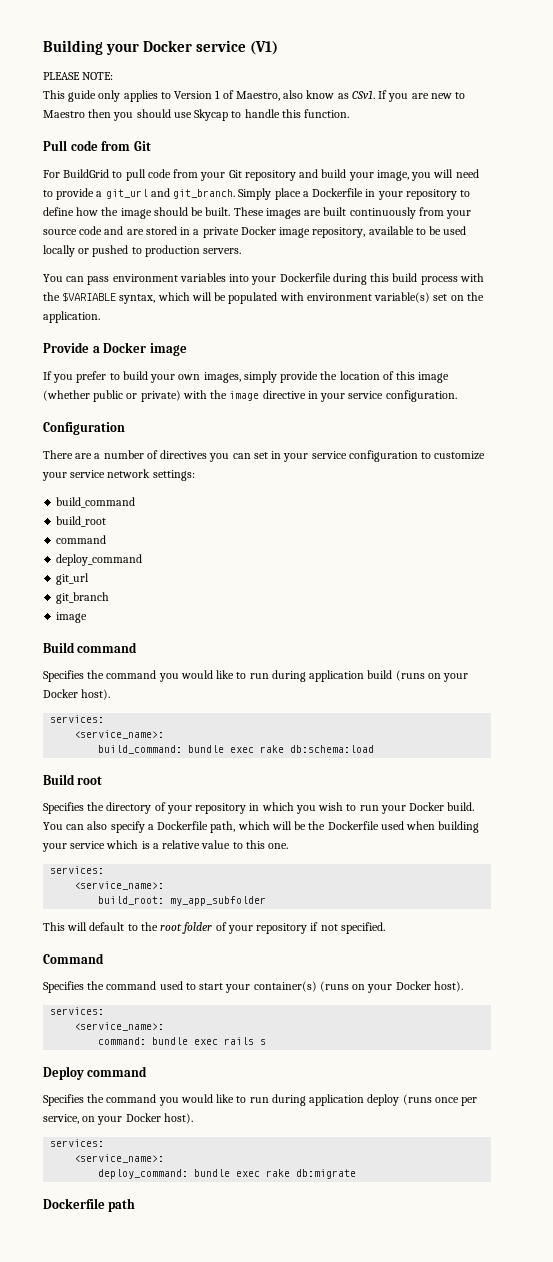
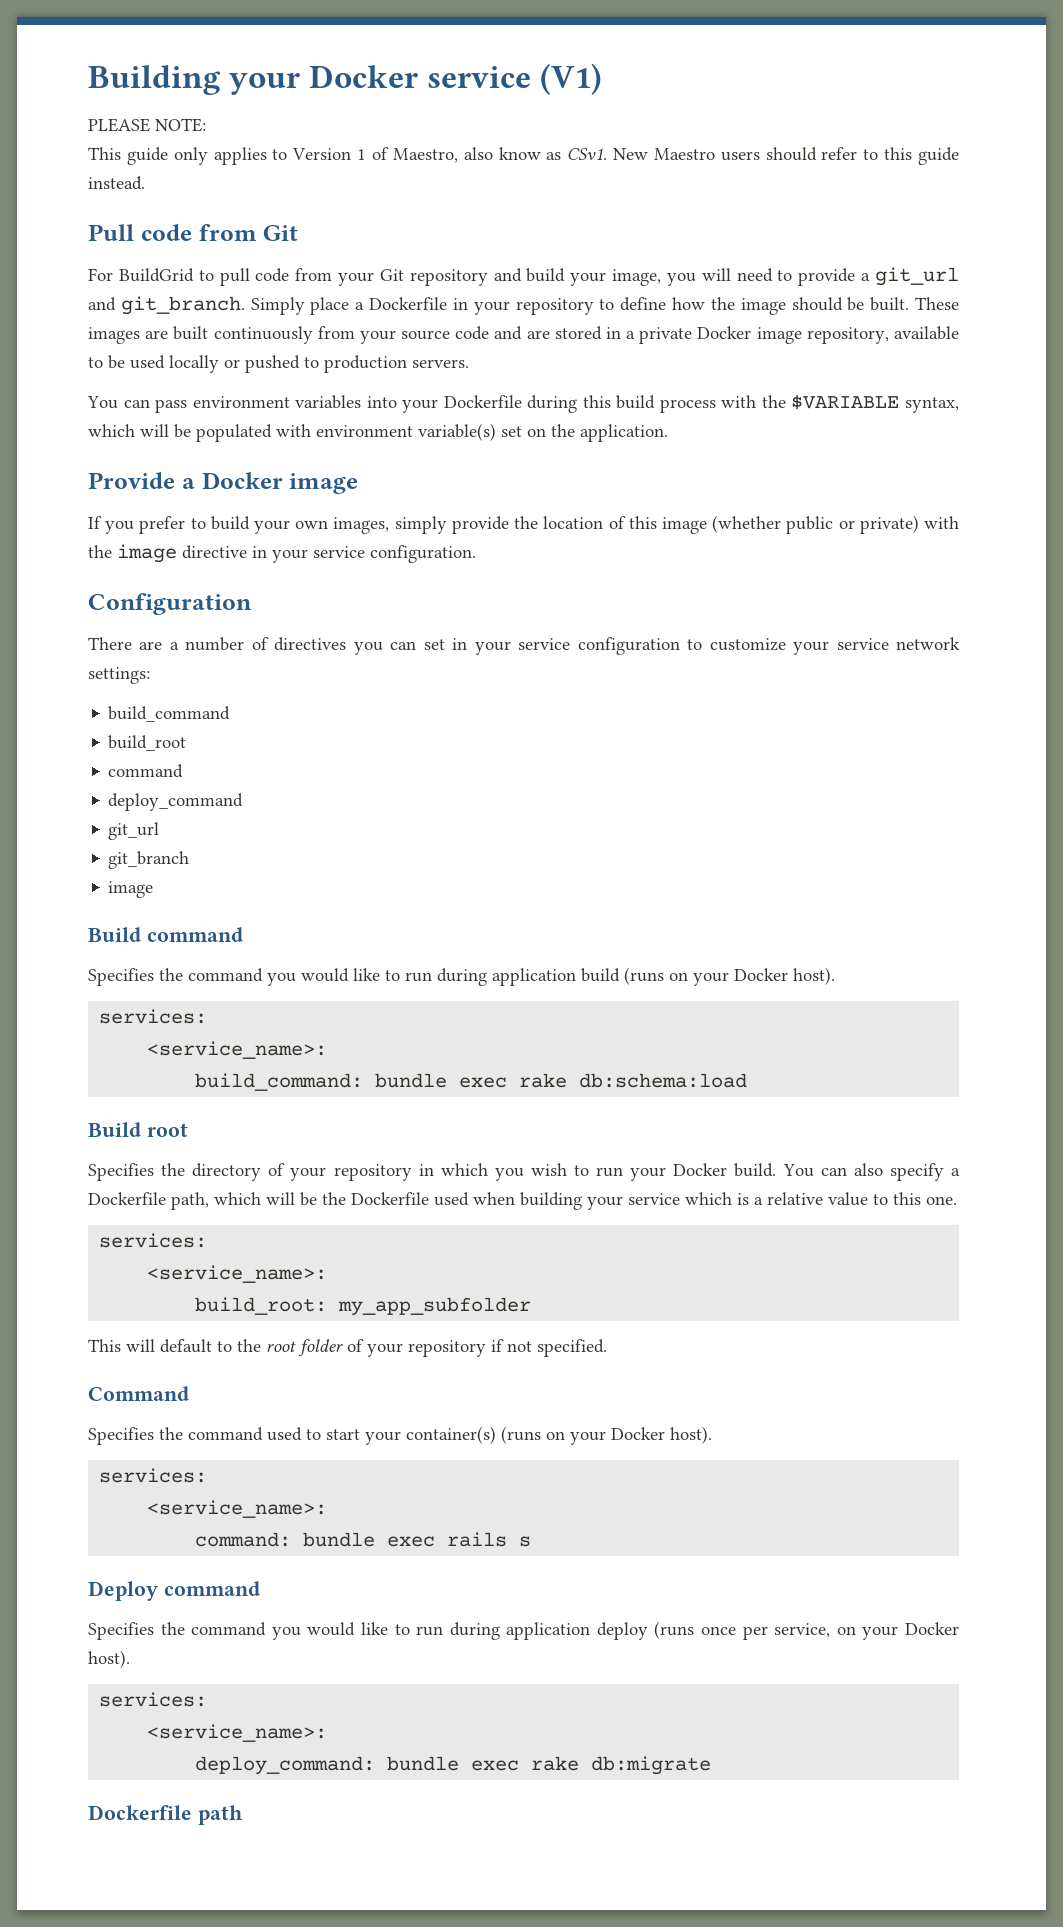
- If you are new to Maestro then you should use Skycap to handle this function.
+ New Maestro users should refer to this guide instead.

